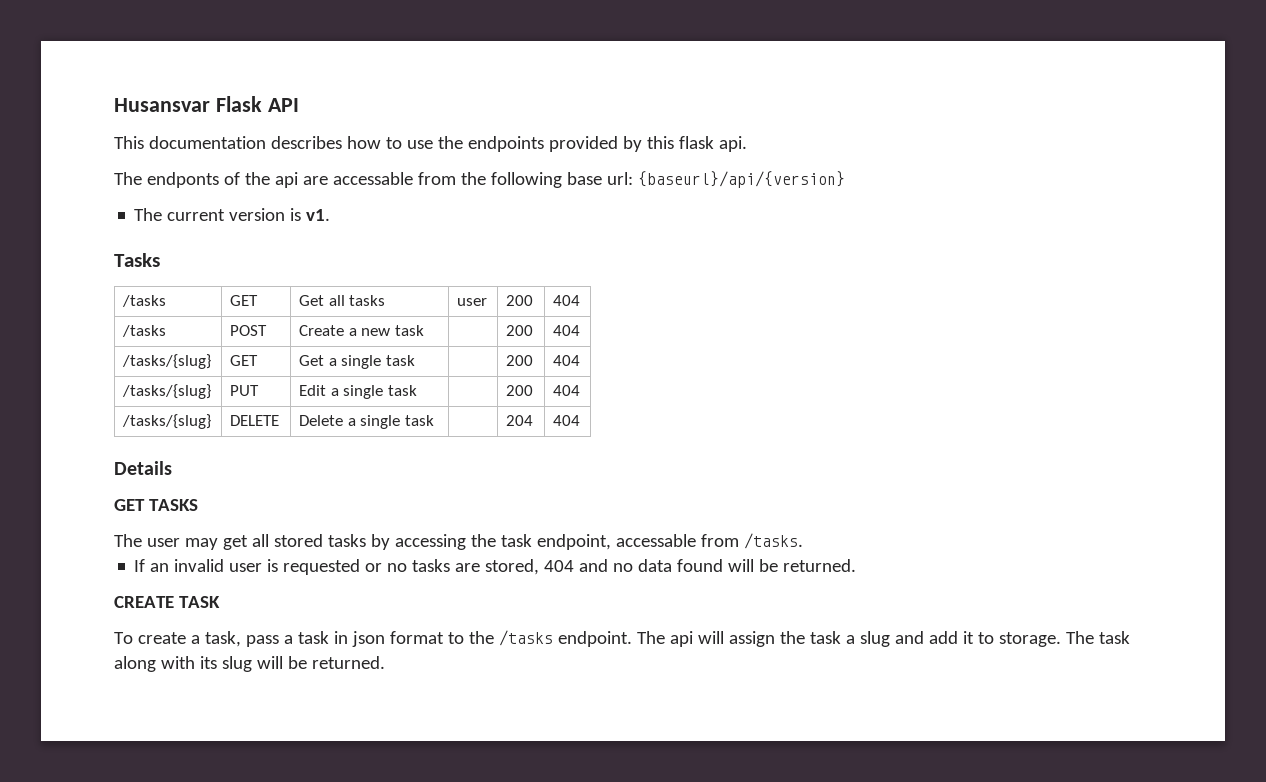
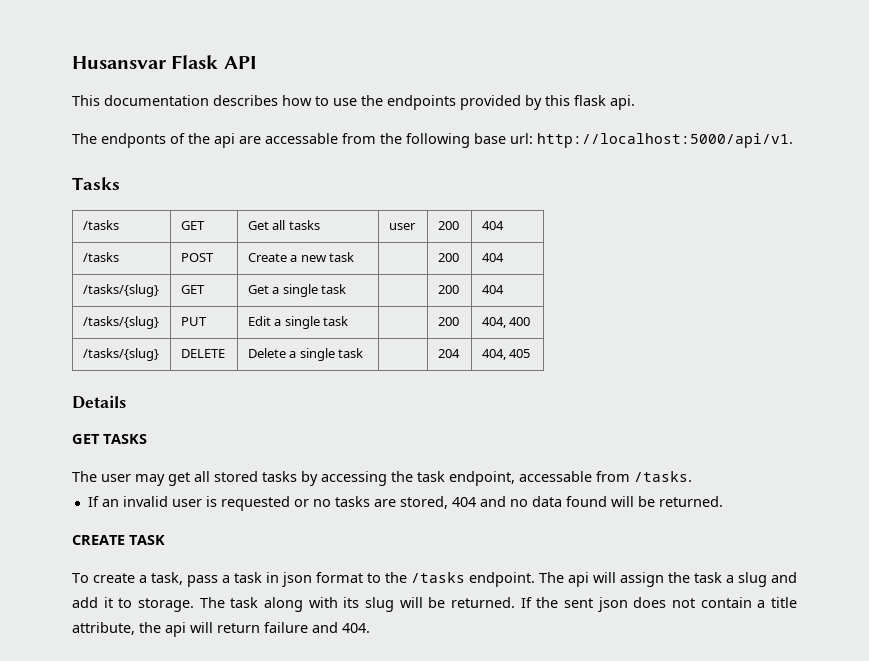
- The endponts of the api are accessable from the following base url: {baseurl}/api/{version}
- The current version is v1.
+ The endponts of the api are accessable from the following base url: http://localhost:5000/api/v1.
- /tasks/{slug} | PUT | Edit a single task | | 200 | 404
+ /tasks/{slug} | PUT | Edit a single task | | 200 | 404, 400
- /tasks/{slug} | DELETE | Delete a single task | | 204 | 404
+ /tasks/{slug} | DELETE | Delete a single task | | 204 | 404, 405
+ If the sent json does not contain a title attribute, the api will return failure and 404.

